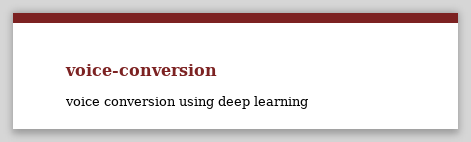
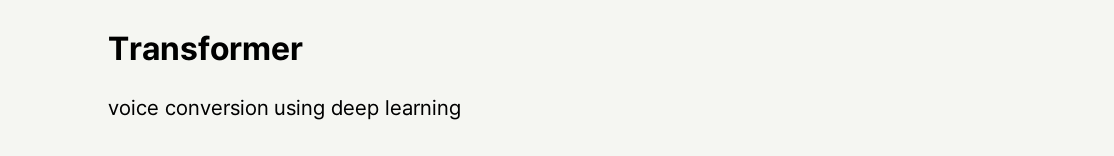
- voice-conversion
+ Transformer

